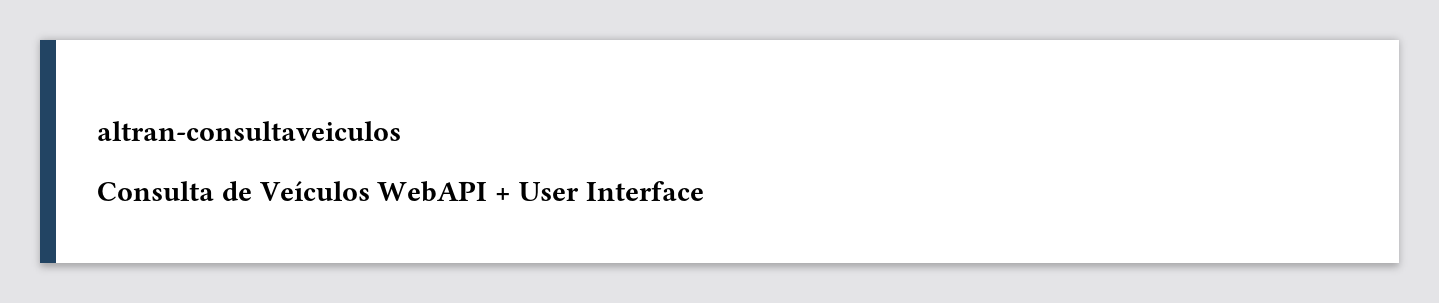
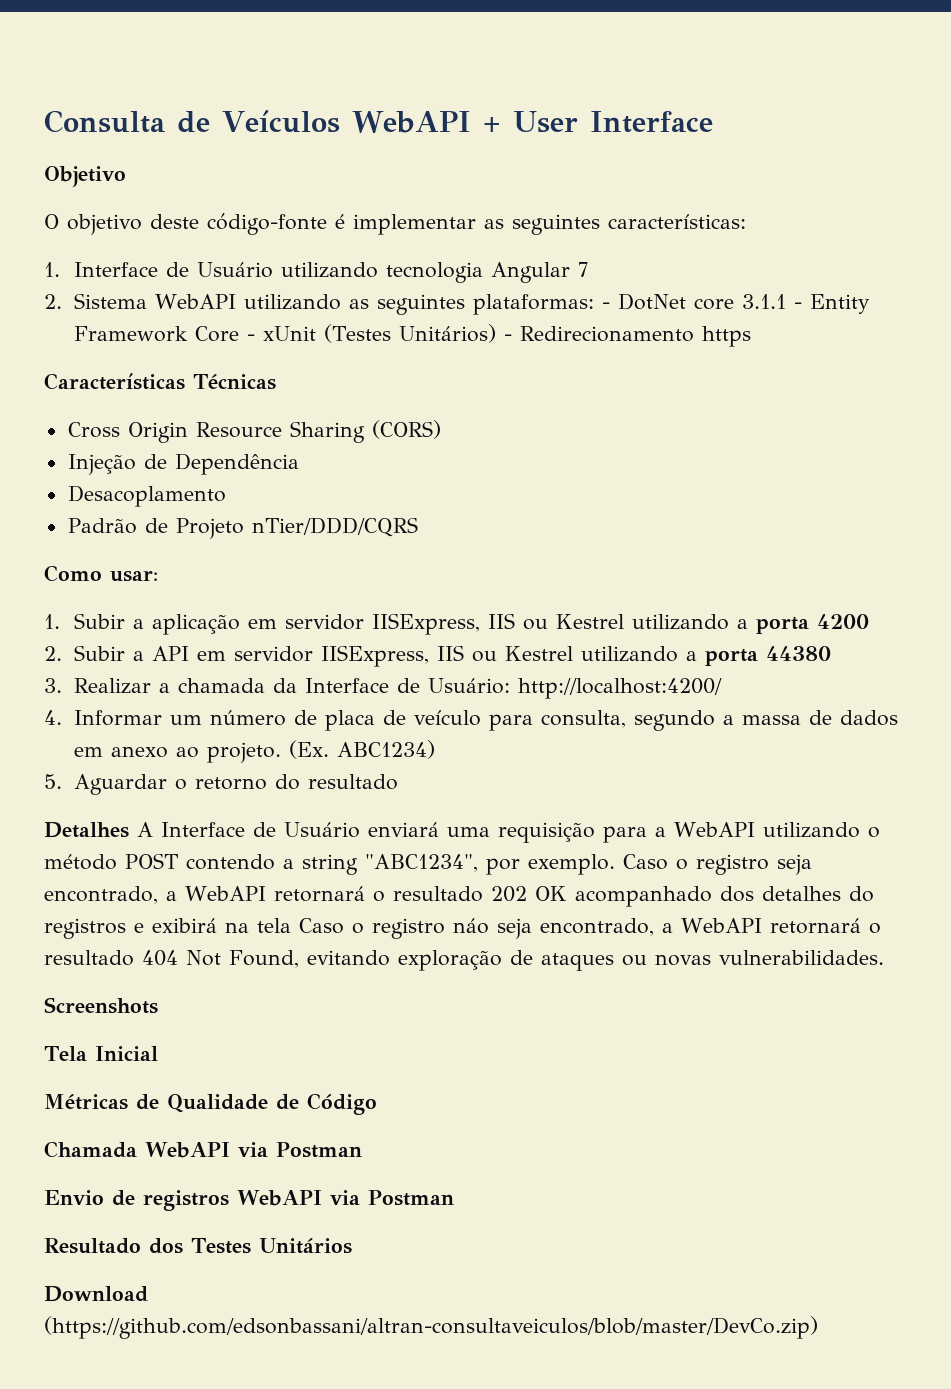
- altran-consultaveiculos
+ Objetivo
+ O objetivo deste código-fonte é implementar as seguintes características:
+ 1. Interface de Usuário utilizando tecnologia Angular 7
+ 2. Sistema WebAPI utilizando as seguintes plataformas: - DotNet core 3.1.1 - Entity Framework Core - xUnit (Testes Unitários) - Redirecionamento https
+ Características Técnicas
+ Cross Origin Resource Sharing (CORS)
+ Injeção de Dependência
+ Desacoplamento
+ Padrão de Projeto nTier/DDD/CQRS
+ Como usar:
+ 1. Subir a aplicação em servidor IISExpress, IIS ou Kestrel utilizando a porta 4200
+ 2. Subir a API em servidor IISExpress, IIS ou Kestrel utilizando a porta 44380
+ 3. Realizar a chamada da Interface de Usuário: http://localhost:4200/
+ 4. Informar um número de placa de veículo para consulta, segundo a massa de dados em anexo ao projeto. (Ex. ABC1234)
+ 5. Aguardar o retorno do resultado
+ Detalhes A Interface de Usuário enviará uma requisição para a WebAPI utilizando o método POST contendo a string "ABC1234", por exemplo. Caso o registro seja encontrado, a WebAPI retornará o resultado 202 OK acompanhado dos detalhes do registros e exibirá na tela Caso o registro náo seja encontrado, a WebAPI retornará o resultado 404 Not Found, evitando exploração de ataques ou novas vulnerabilidades.
+ Screenshots
+ Tela Inicial
+ Métricas de Qualidade de Código
+ Chamada WebAPI via Postman
+ Envio de registros WebAPI via Postman
+ Resultado dos Testes Unitários
+ Download (https://github.com/edsonbassani/altran-consultaveiculos/blob/master/DevCo.zip)

